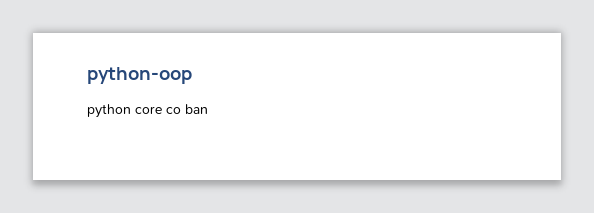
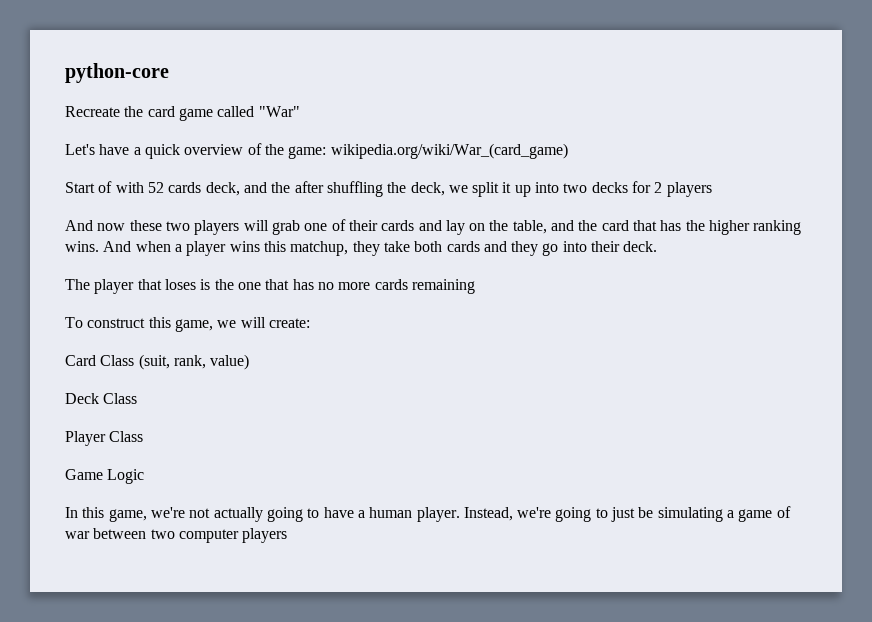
- python-oop
- python core co ban
+ python-core
+ Recreate the card game called "War"
+ Let's have a quick overview of the game: wikipedia.org/wiki/War_(card_game)
+ Start of with 52 cards deck, and the after shuffling the deck, we split it up into two decks for 2 players
+ And now these two players will grab one of their cards and lay on the table, and the card that has the higher ranking wins. And when a player wins this matchup, they take both cards and they go into their deck.
+ The player that loses is the one that has no more cards remaining
+ To construct this game, we will create:
+ Card Class (suit, rank, value)
+ Deck Class
+ Player Class
+ Game Logic
+ In this game, we're not actually going to have a human player. Instead, we're going to just be simulating a game of war between two computer players

